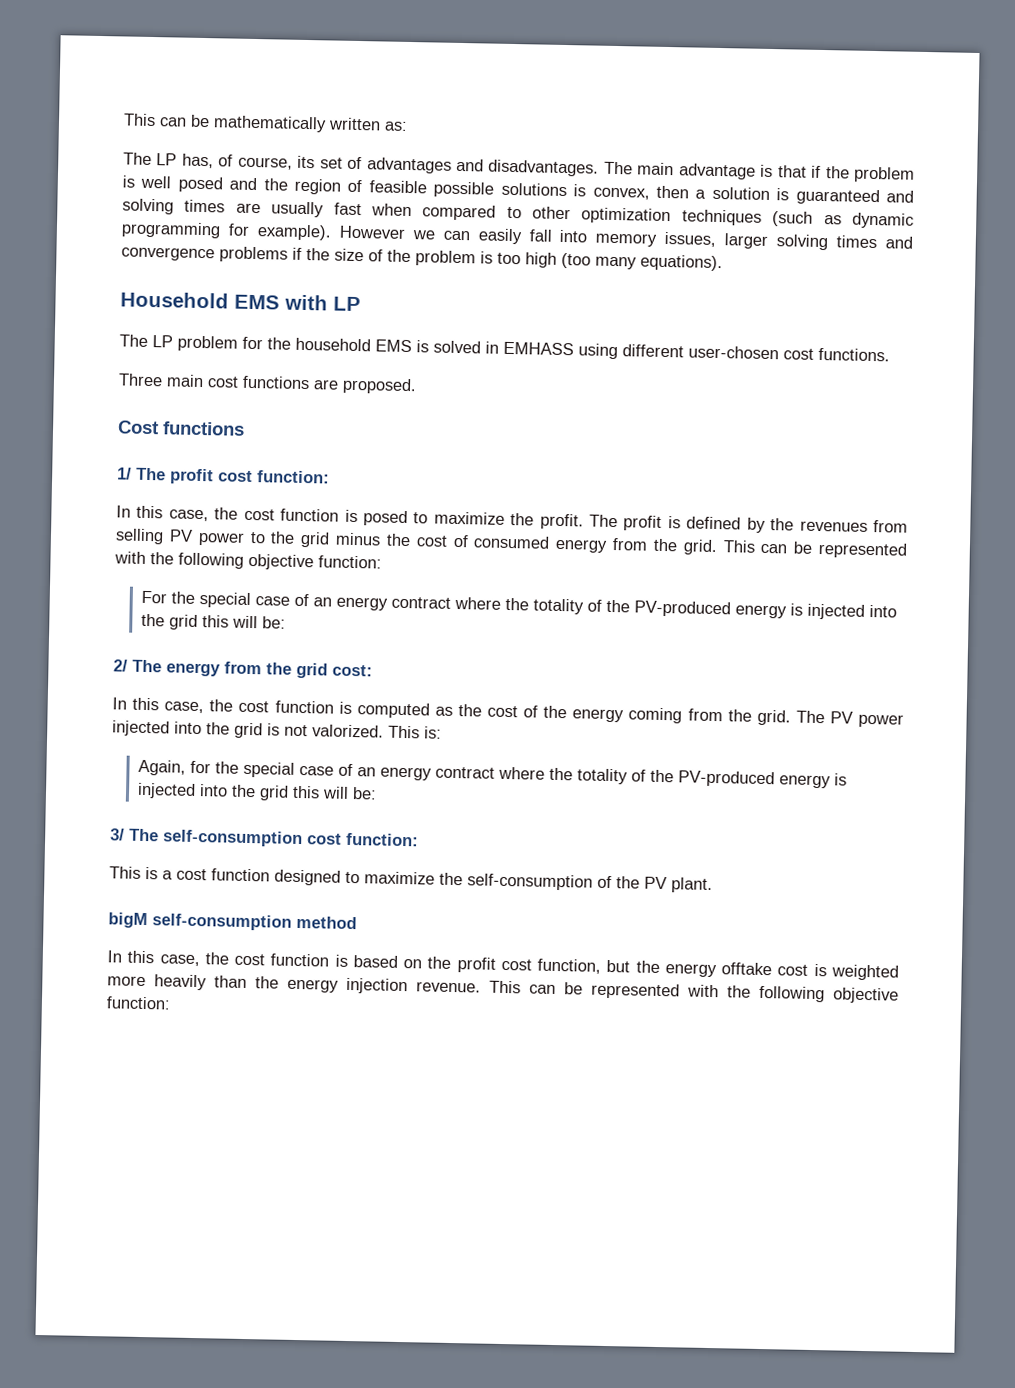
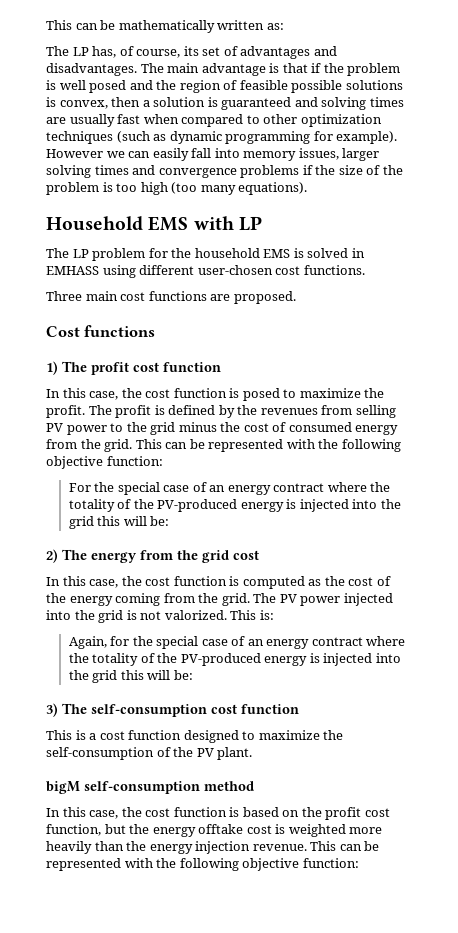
- 1/ The profit cost function:
+ 1) The profit cost function
- 2/ The energy from the grid cost:
+ 2) The energy from the grid cost
- 3/ The self-consumption cost function:
+ 3) The self-consumption cost function

